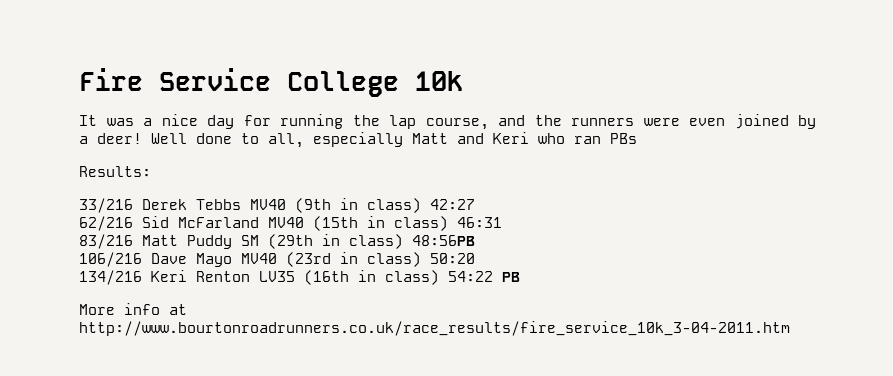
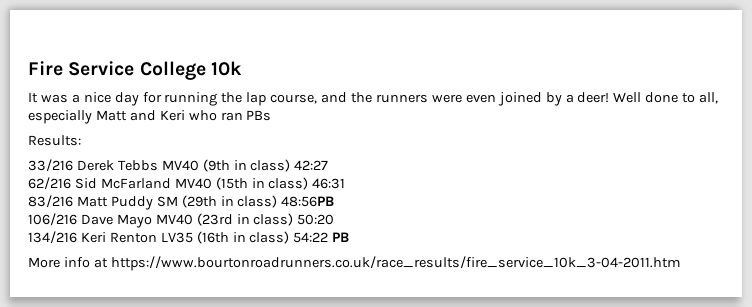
- More info at http://www.bourtonroadrunners.co.uk/race_results/fire_service_10k_3-04-2011.htm
+ More info at https://www.bourtonroadrunners.co.uk/race_results/fire_service_10k_3-04-2011.htm

